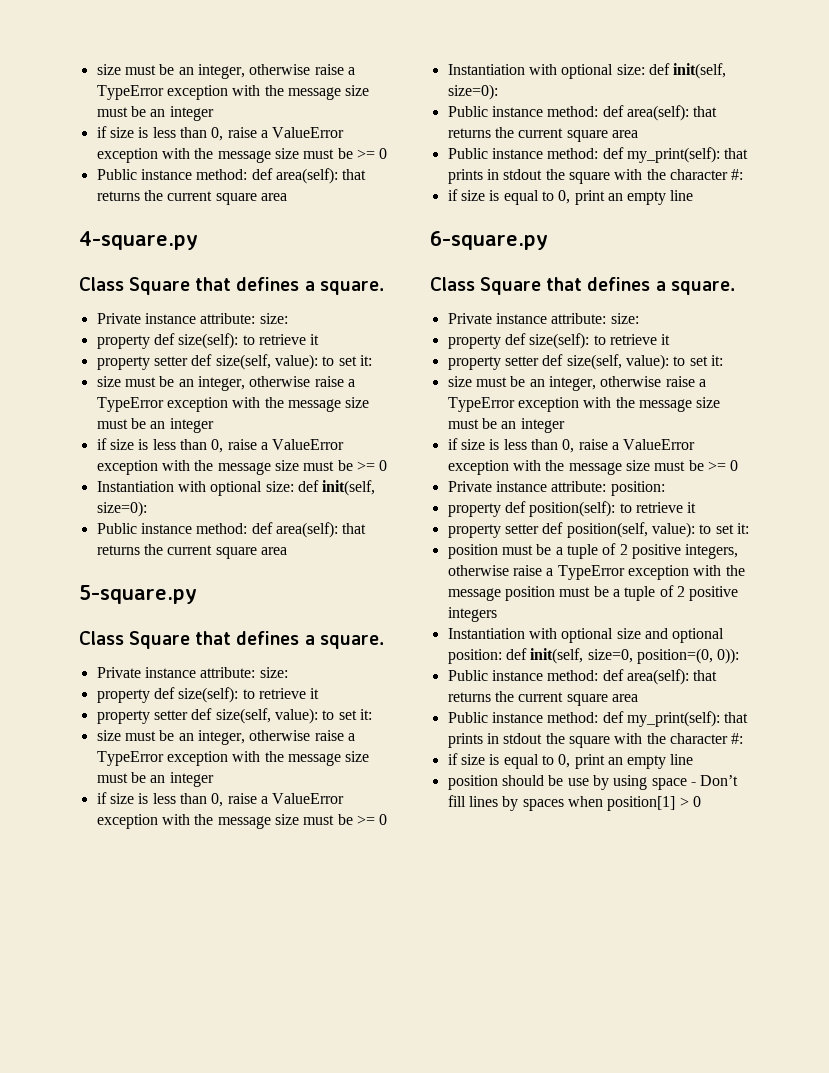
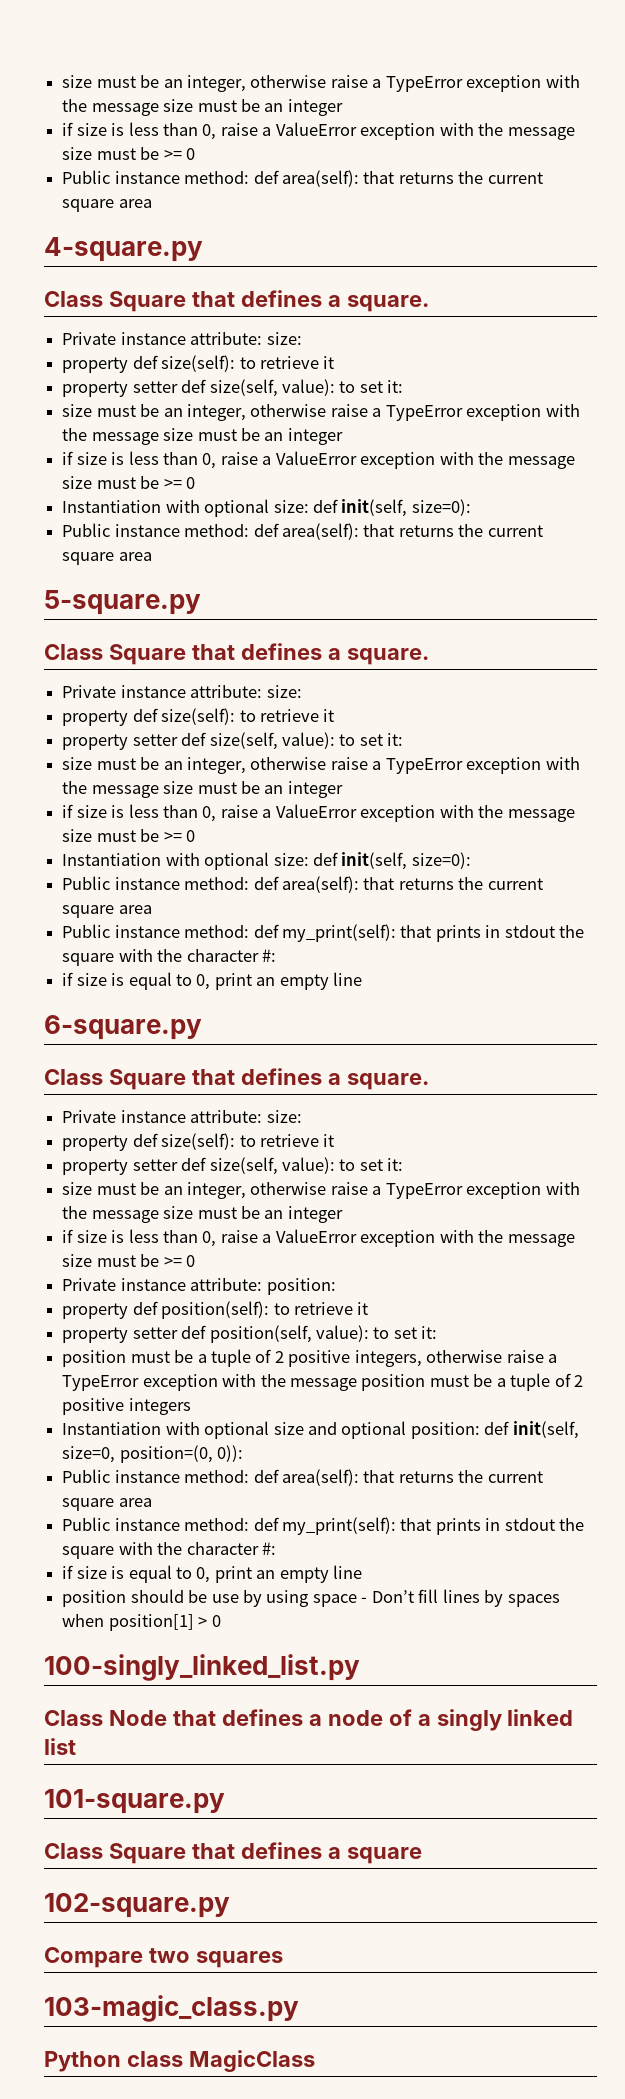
+ 100-singly_linked_list.py
+ Class Node that defines a node of a singly linked list
+ 101-square.py
+ Class Square that defines a square
+ 102-square.py
+ Compare two squares
+ 103-magic_class.py
+ Python class MagicClass

